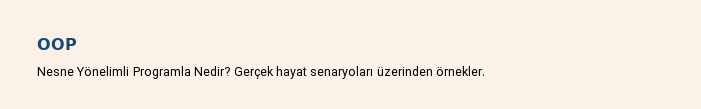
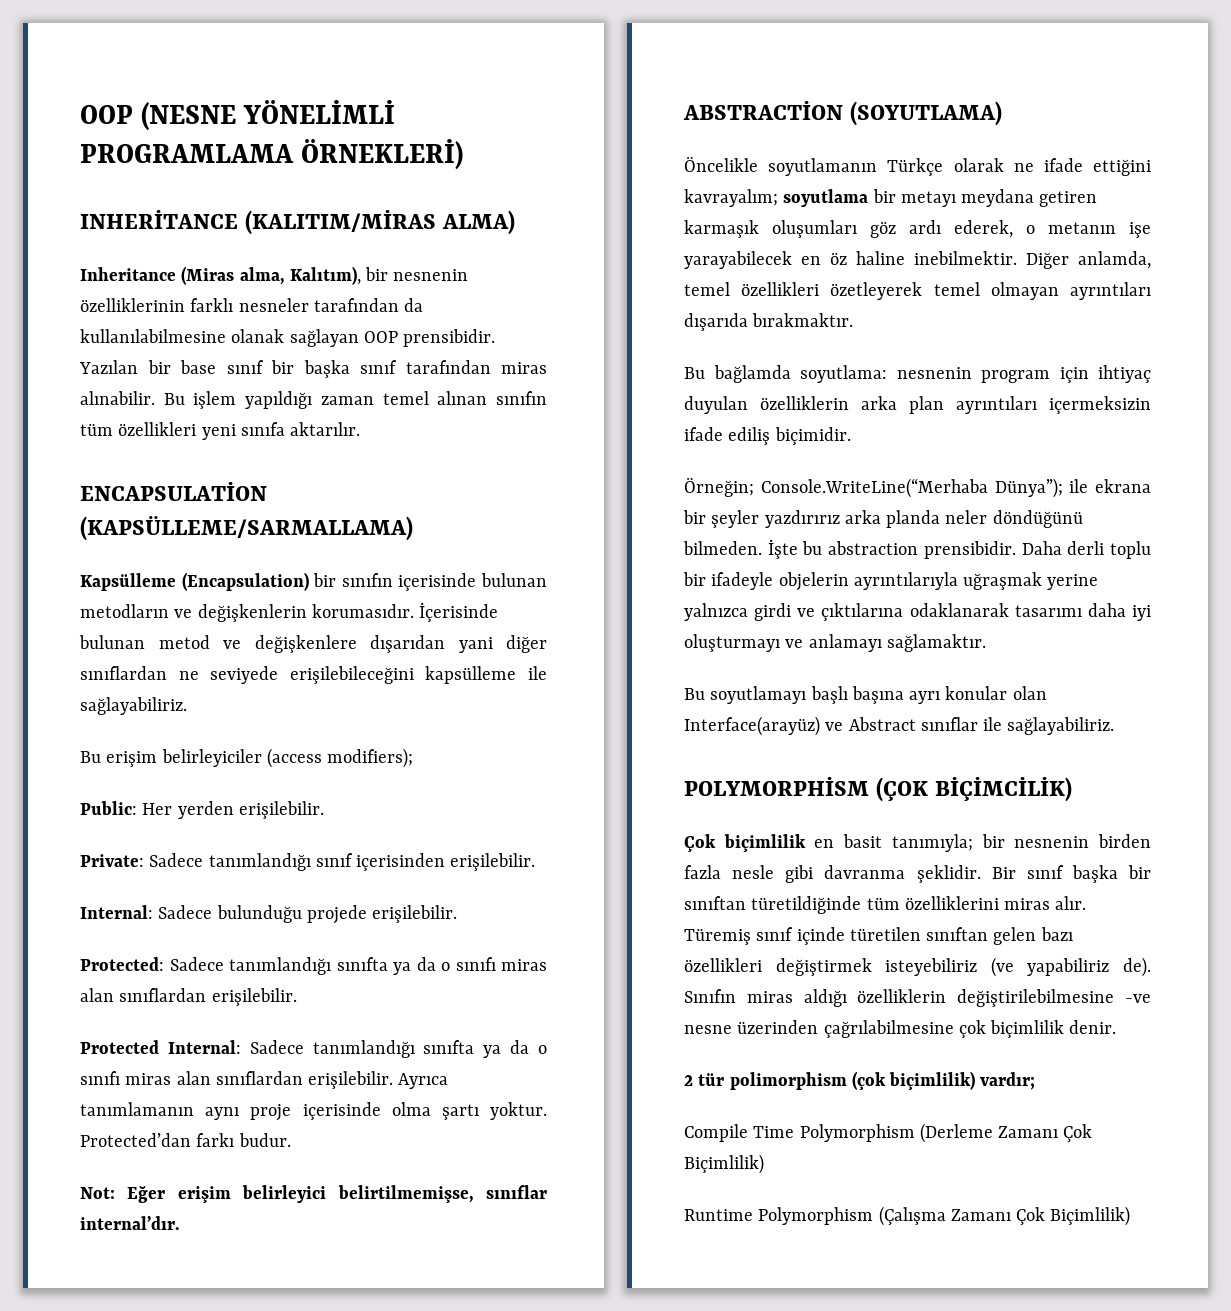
- OOP
- Nesne Yönelimli Programla Nedir? Gerçek hayat senaryoları üzerinden örnekler.
+ OOP (NESNE YÖNELİMLİ PROGRAMLAMA ÖRNEKLERİ)
+ INHERİTANCE (KALITIM/MİRAS ALMA)
+ Inheritance (Miras alma, Kalıtım), bir nesnenin özelliklerinin farklı nesneler tarafından da kullanılabilmesine olanak sağlayan OOP prensibidir. Yazılan bir base sınıf bir başka sınıf tarafından miras alınabilir. Bu işlem yapıldığı zaman temel alınan sınıfın tüm özellikleri yeni sınıfa aktarılır.
+ ENCAPSULATİON (KAPSÜLLEME/SARMALLAMA)
+ Kapsülleme (Encapsulation) bir sınıfın içerisinde bulunan metodların ve değişkenlerin korumasıdır. İçerisinde bulunan metod ve değişkenlere dışarıdan yani diğer sınıflardan ne seviyede erişilebileceğini kapsülleme ile sağlayabiliriz.
+ Bu erişim belirleyiciler (access modifiers);
+ Public: Her yerden erişilebilir.
+ Private: Sadece tanımlandığı sınıf içerisinden erişilebilir.
+ Internal: Sadece bulunduğu projede erişilebilir.
+ Protected: Sadece tanımlandığı sınıfta ya da o sınıfı miras alan sınıflardan erişilebilir.
+ Protected Internal: Sadece tanımlandığı sınıfta ya da o sınıfı miras alan sınıflardan erişilebilir. Ayrıca tanımlamanın aynı proje içerisinde olma şartı yoktur. Protected’dan farkı budur.
+ Not: Eğer erişim belirleyici belirtilmemişse, sınıflar internal’dır.
+ ABSTRACTİON (SOYUTLAMA)
+ Öncelikle soyutlamanın Türkçe olarak ne ifade ettiğini kavrayalım; soyutlama bir metayı meydana getiren karmaşık oluşumları göz ardı ederek, o metanın işe yarayabilecek en öz haline inebilmektir. Diğer anlamda, temel özellikleri özetleyerek temel olmayan ayrıntıları dışarıda bırakmaktır.
+ Bu bağlamda soyutlama: nesnenin program için ihtiyaç duyulan özelliklerin arka plan ayrıntıları içermeksizin ifade ediliş biçimidir.
+ Örneğin; Console.WriteLine(“Merhaba Dünya”); ile ekrana bir şeyler yazdırırız arka planda neler döndüğünü bilmeden. İşte bu abstraction prensibidir. Daha derli toplu bir ifadeyle objelerin ayrıntılarıyla uğraşmak yerine yalnızca girdi ve çıktılarına odaklanarak tasarımı daha iyi oluşturmayı ve anlamayı sağlamaktır.
+ Bu soyutlamayı başlı başına ayrı konular olan Interface(arayüz) ve Abstract sınıflar ile sağlayabiliriz.
+ POLYMORPHİSM (ÇOK BİÇİMCİLİK)
+ Çok biçimlilik en basit tanımıyla; bir nesnenin birden fazla nesle gibi davranma şeklidir. Bir sınıf başka bir sınıftan türetildiğinde tüm özelliklerini miras alır. Türemiş sınıf içinde türetilen sınıftan gelen bazı özellikleri değiştirmek isteyebiliriz (ve yapabiliriz de). Sınıfın miras aldığı özelliklerin değiştirilebilmesine -ve nesne üzerinden çağrılabilmesine çok biçimlilik denir.
+ 2 tür polimorphism (çok biçimlilik) vardır;
+ Compile Time Polymorphism (Derleme Zamanı Çok Biçimlilik)
+ Runtime Polymorphism (Çalışma Zamanı Çok Biçimlilik)

